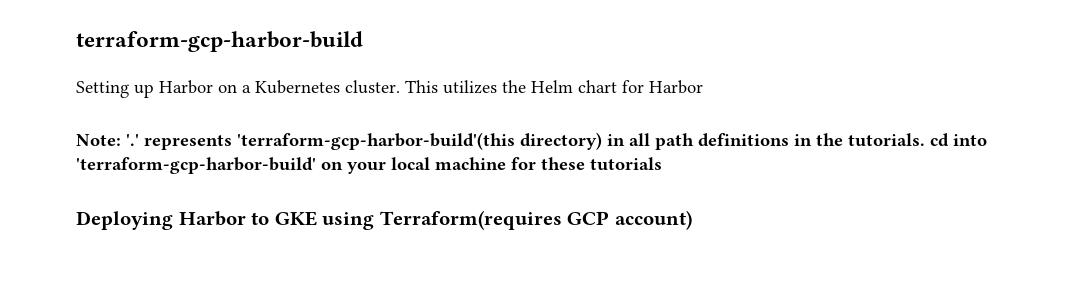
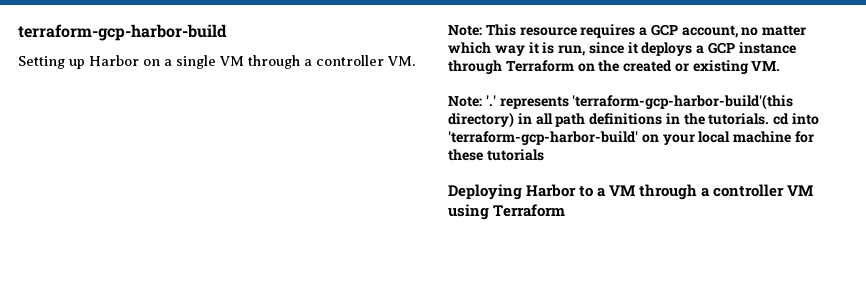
- Setting up Harbor on a Kubernetes cluster. This utilizes the Helm chart for Harbor
+ Setting up Harbor on a single VM through a controller VM.
+ Note: This resource requires a GCP account, no matter which way it is run, since it deploys a GCP instance through Terraform on the created or existing VM.
- Deploying Harbor to GKE using Terraform(requires GCP account)
+ Deploying Harbor to a VM through a controller VM using Terraform

